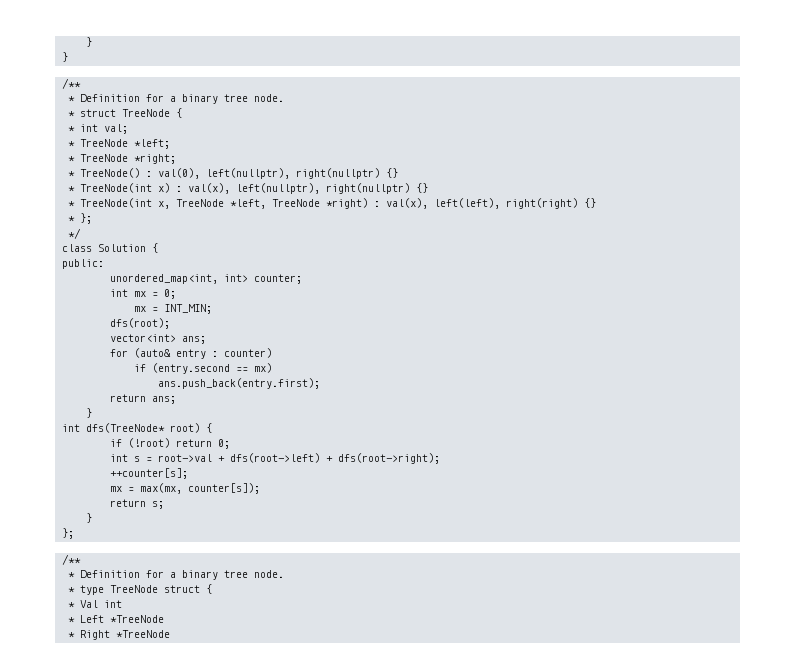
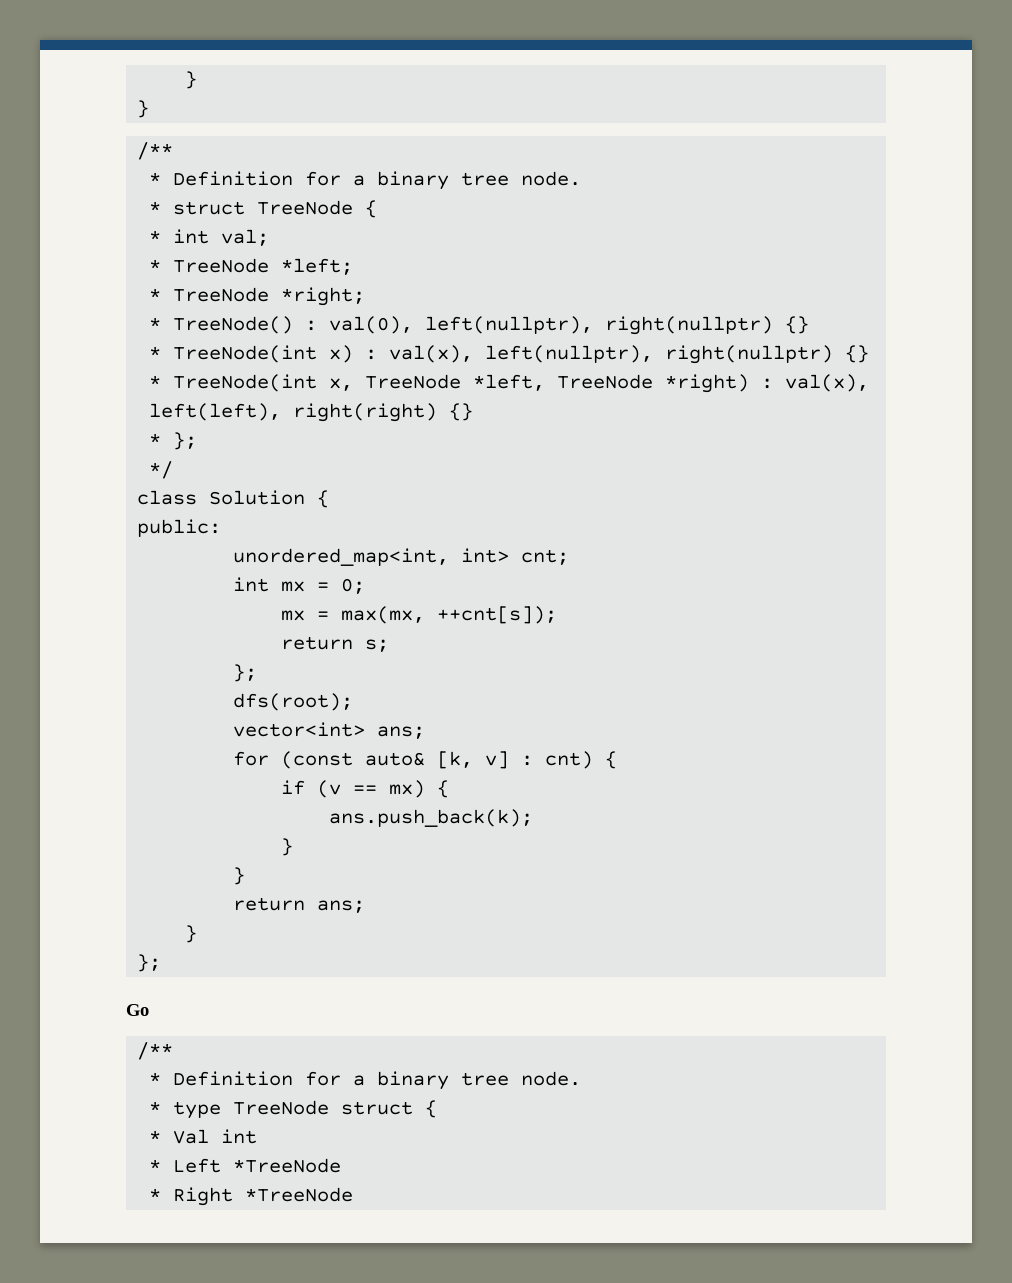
- unordered_map<int, int> counter;
+ unordered_map<int, int> cnt;
- mx = INT_MIN;
+ mx = max(mx, ++cnt[s]);
+ return s;
+ };
- for (auto& entry : counter)
- if (entry.second == mx)
- ans.push_back(entry.first);
+ for (const auto& [k, v] : cnt) {
+ if (v == mx) {
+ ans.push_back(k);
+ }
+ }
  return ans;
  }
- int dfs(TreeNode* root) {
- if (!root) return 0;
- int s = root->val + dfs(root->left) + dfs(root->right);
- ++counter[s];
- mx = max(mx, counter[s]);
- return s;
- }
  };
+ Go

